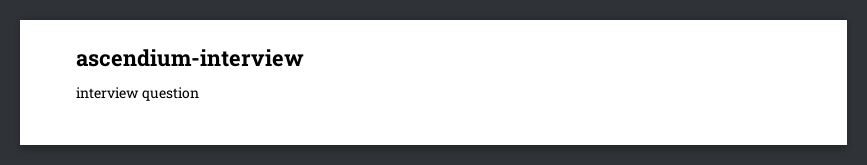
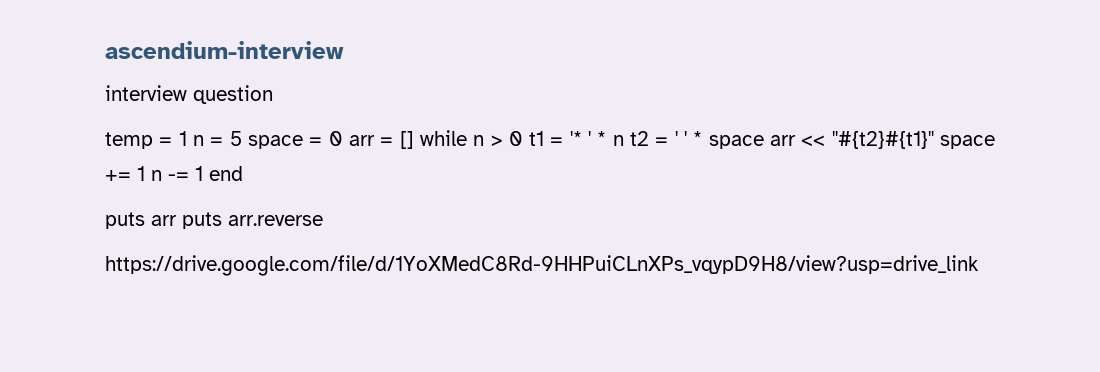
+ temp = 1 n = 5 space = 0 arr = [] while n > 0 t1 = '* ' * n t2 = ' ' * space arr << "#{t2}#{t1}" space += 1 n -= 1 end
+ puts arr puts arr.reverse
+ https://drive.google.com/file/d/1YoXMedC8Rd-9HHPuiCLnXPs_vqypD9H8/view?usp=drive_link

